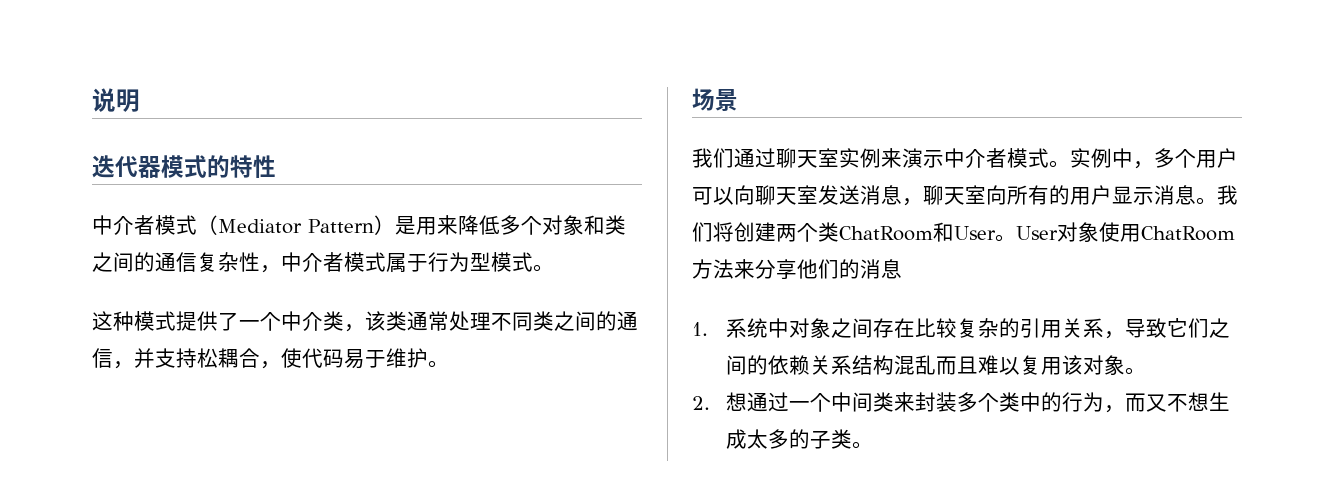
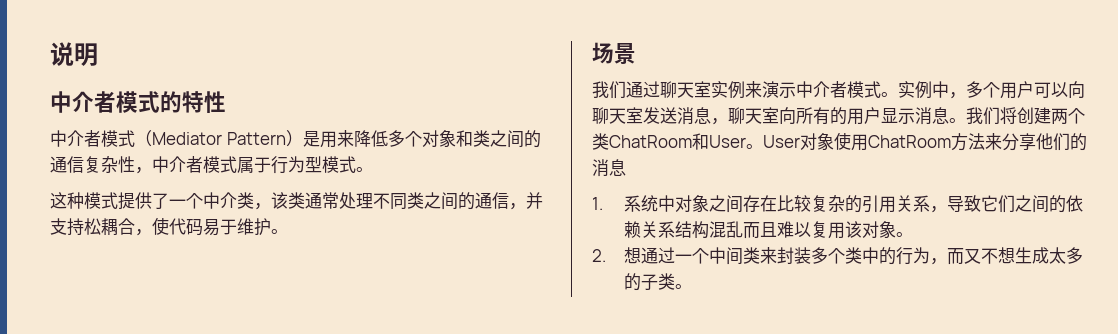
- 迭代器模式的特性
+ 中介者模式的特性

